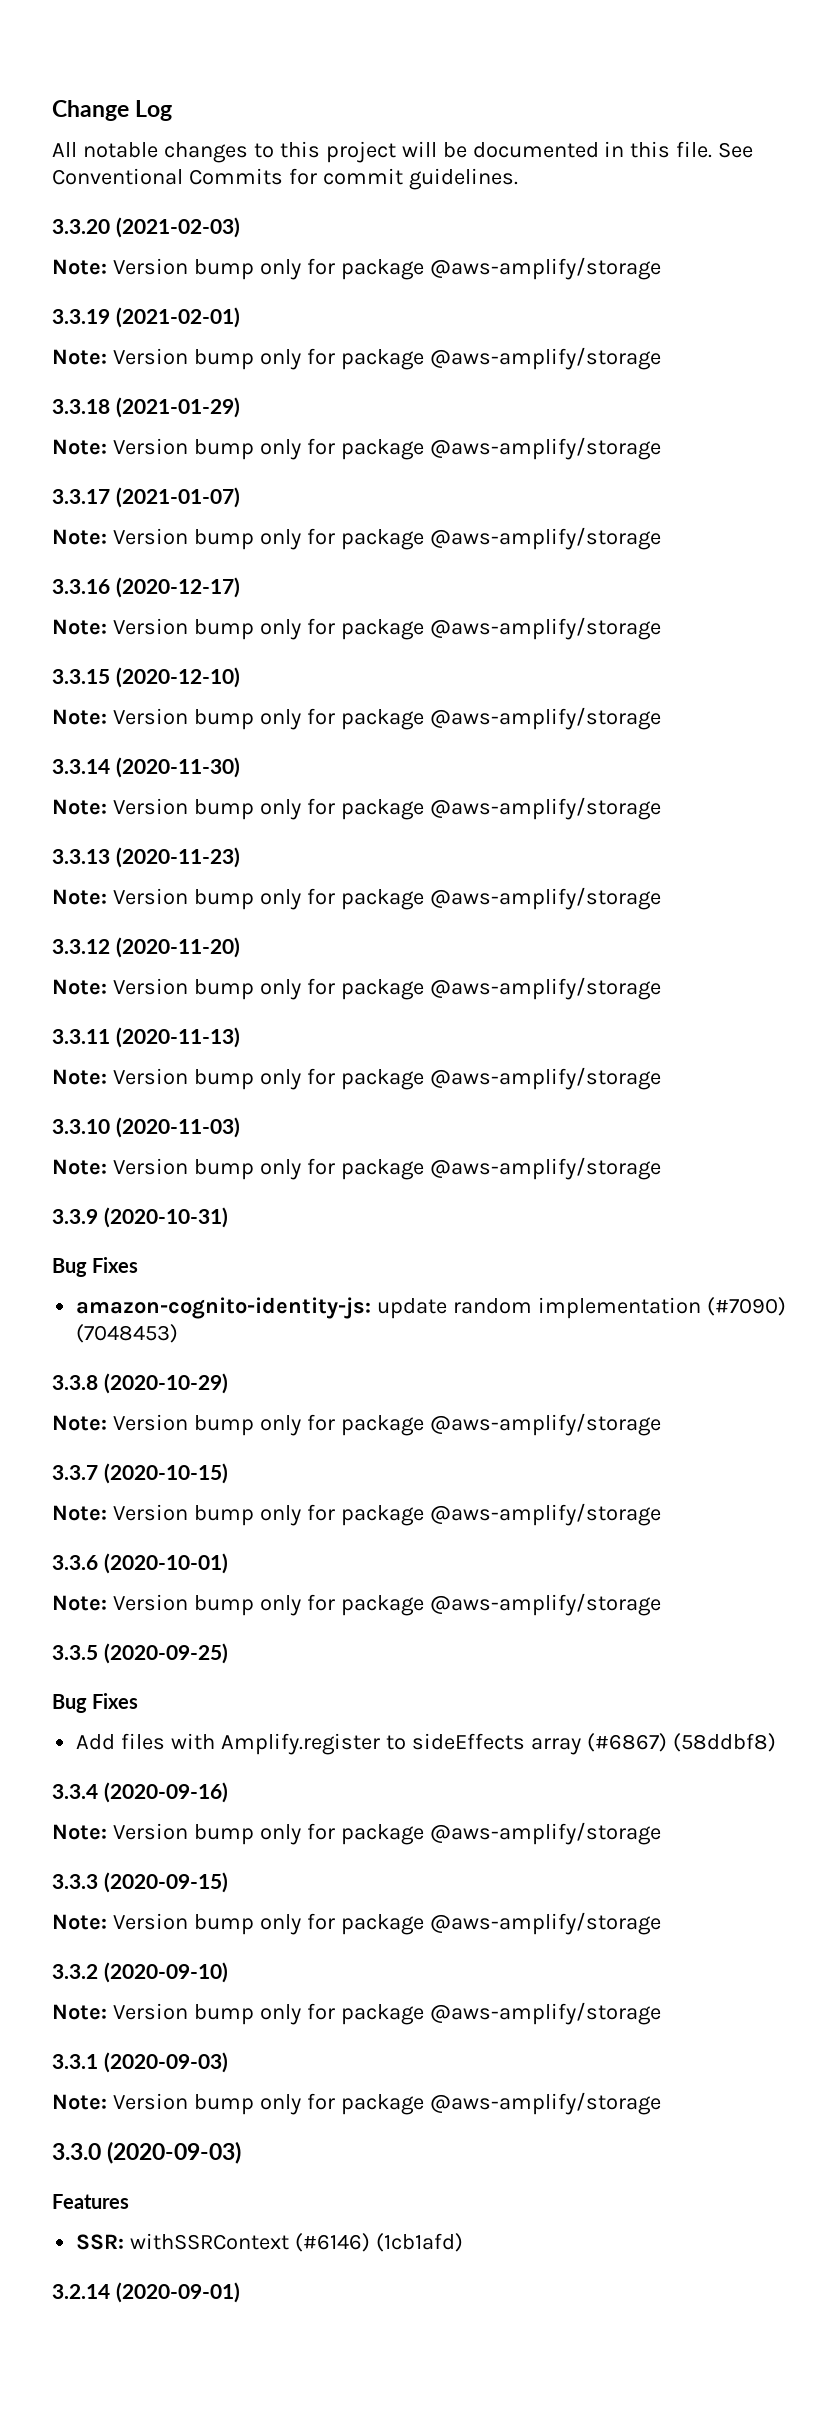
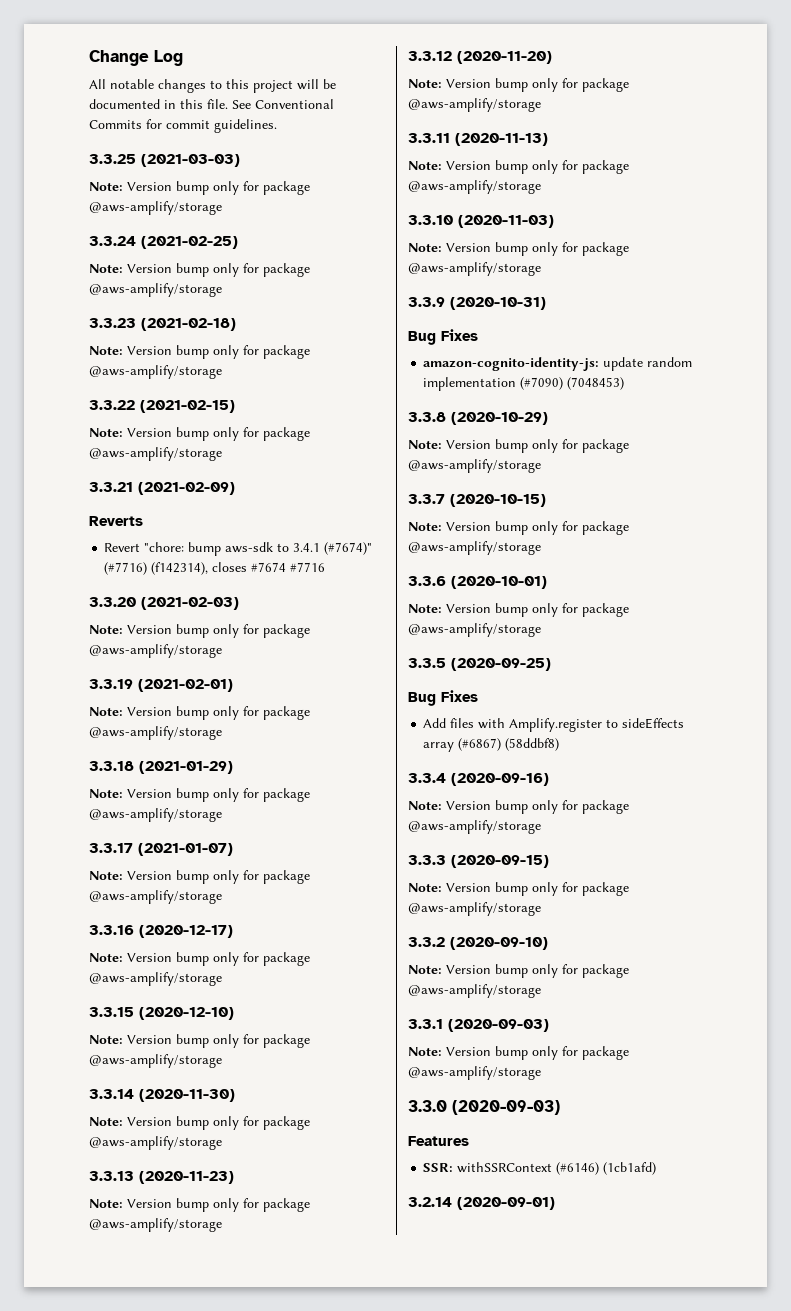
+ 3.3.25 (2021-03-03)
+ Note: Version bump only for package @aws-amplify/storage
+ 3.3.24 (2021-02-25)
+ Note: Version bump only for package @aws-amplify/storage
+ 3.3.23 (2021-02-18)
+ Note: Version bump only for package @aws-amplify/storage
+ 3.3.22 (2021-02-15)
+ Note: Version bump only for package @aws-amplify/storage
+ 3.3.21 (2021-02-09)
+ Reverts
+ Revert "chore: bump aws-sdk to 3.4.1 (#7674)" (#7716) (f142314), closes #7674 #7716

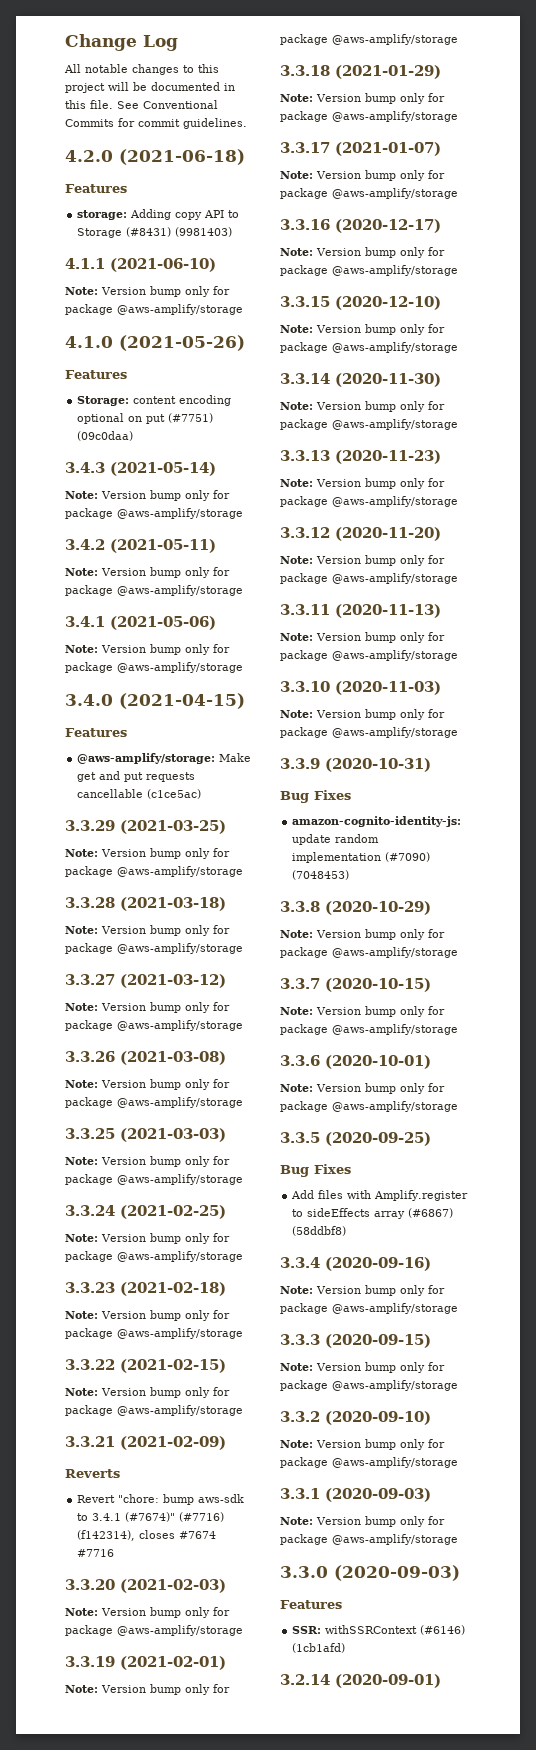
+ 4.2.0 (2021-06-18)
+ Features
+ storage: Adding copy API to Storage (#8431) (9981403)
+ 4.1.1 (2021-06-10)
+ Note: Version bump only for package @aws-amplify/storage
+ 4.1.0 (2021-05-26)
+ Features
+ Storage: content encoding optional on put (#7751) (09c0daa)
+ 3.4.3 (2021-05-14)
+ Note: Version bump only for package @aws-amplify/storage
+ 3.4.2 (2021-05-11)
+ Note: Version bump only for package @aws-amplify/storage
+ 3.4.1 (2021-05-06)
+ Note: Version bump only for package @aws-amplify/storage
+ 3.4.0 (2021-04-15)
+ Features
+ @aws-amplify/storage: Make get and put requests cancellable (c1ce5ac)
+ 3.3.29 (2021-03-25)
+ Note: Version bump only for package @aws-amplify/storage
+ 3.3.28 (2021-03-18)
+ Note: Version bump only for package @aws-amplify/storage
+ 3.3.27 (2021-03-12)
+ Note: Version bump only for package @aws-amplify/storage
+ 3.3.26 (2021-03-08)
+ Note: Version bump only for package @aws-amplify/storage

